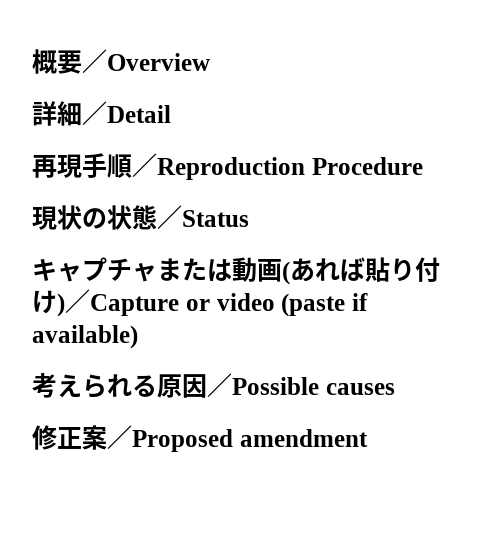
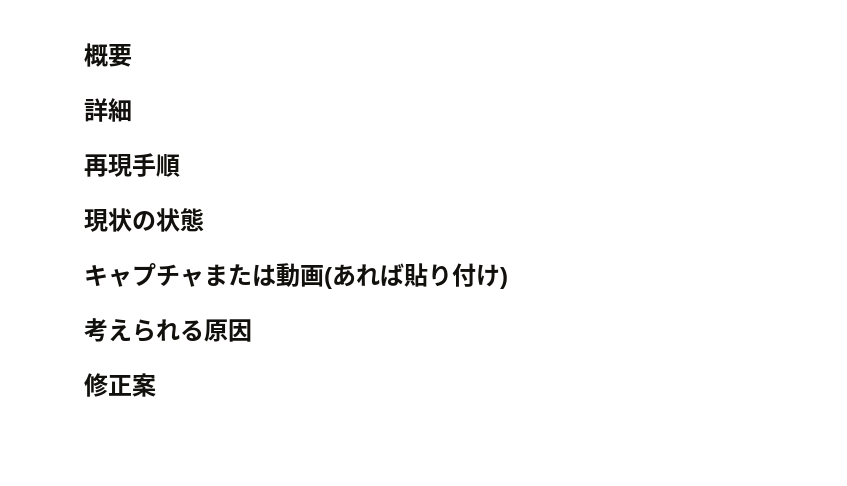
- 概要／Overview
+ 概要
- 詳細／Detail
+ 詳細
- 再現手順／Reproduction Procedure
+ 再現手順
- 現状の状態／Status
+ 現状の状態
- キャプチャまたは動画(あれば貼り付け)／Capture or video (paste if available)
+ キャプチャまたは動画(あれば貼り付け)
- 考えられる原因／Possible causes
+ 考えられる原因
- 修正案／Proposed amendment
+ 修正案

